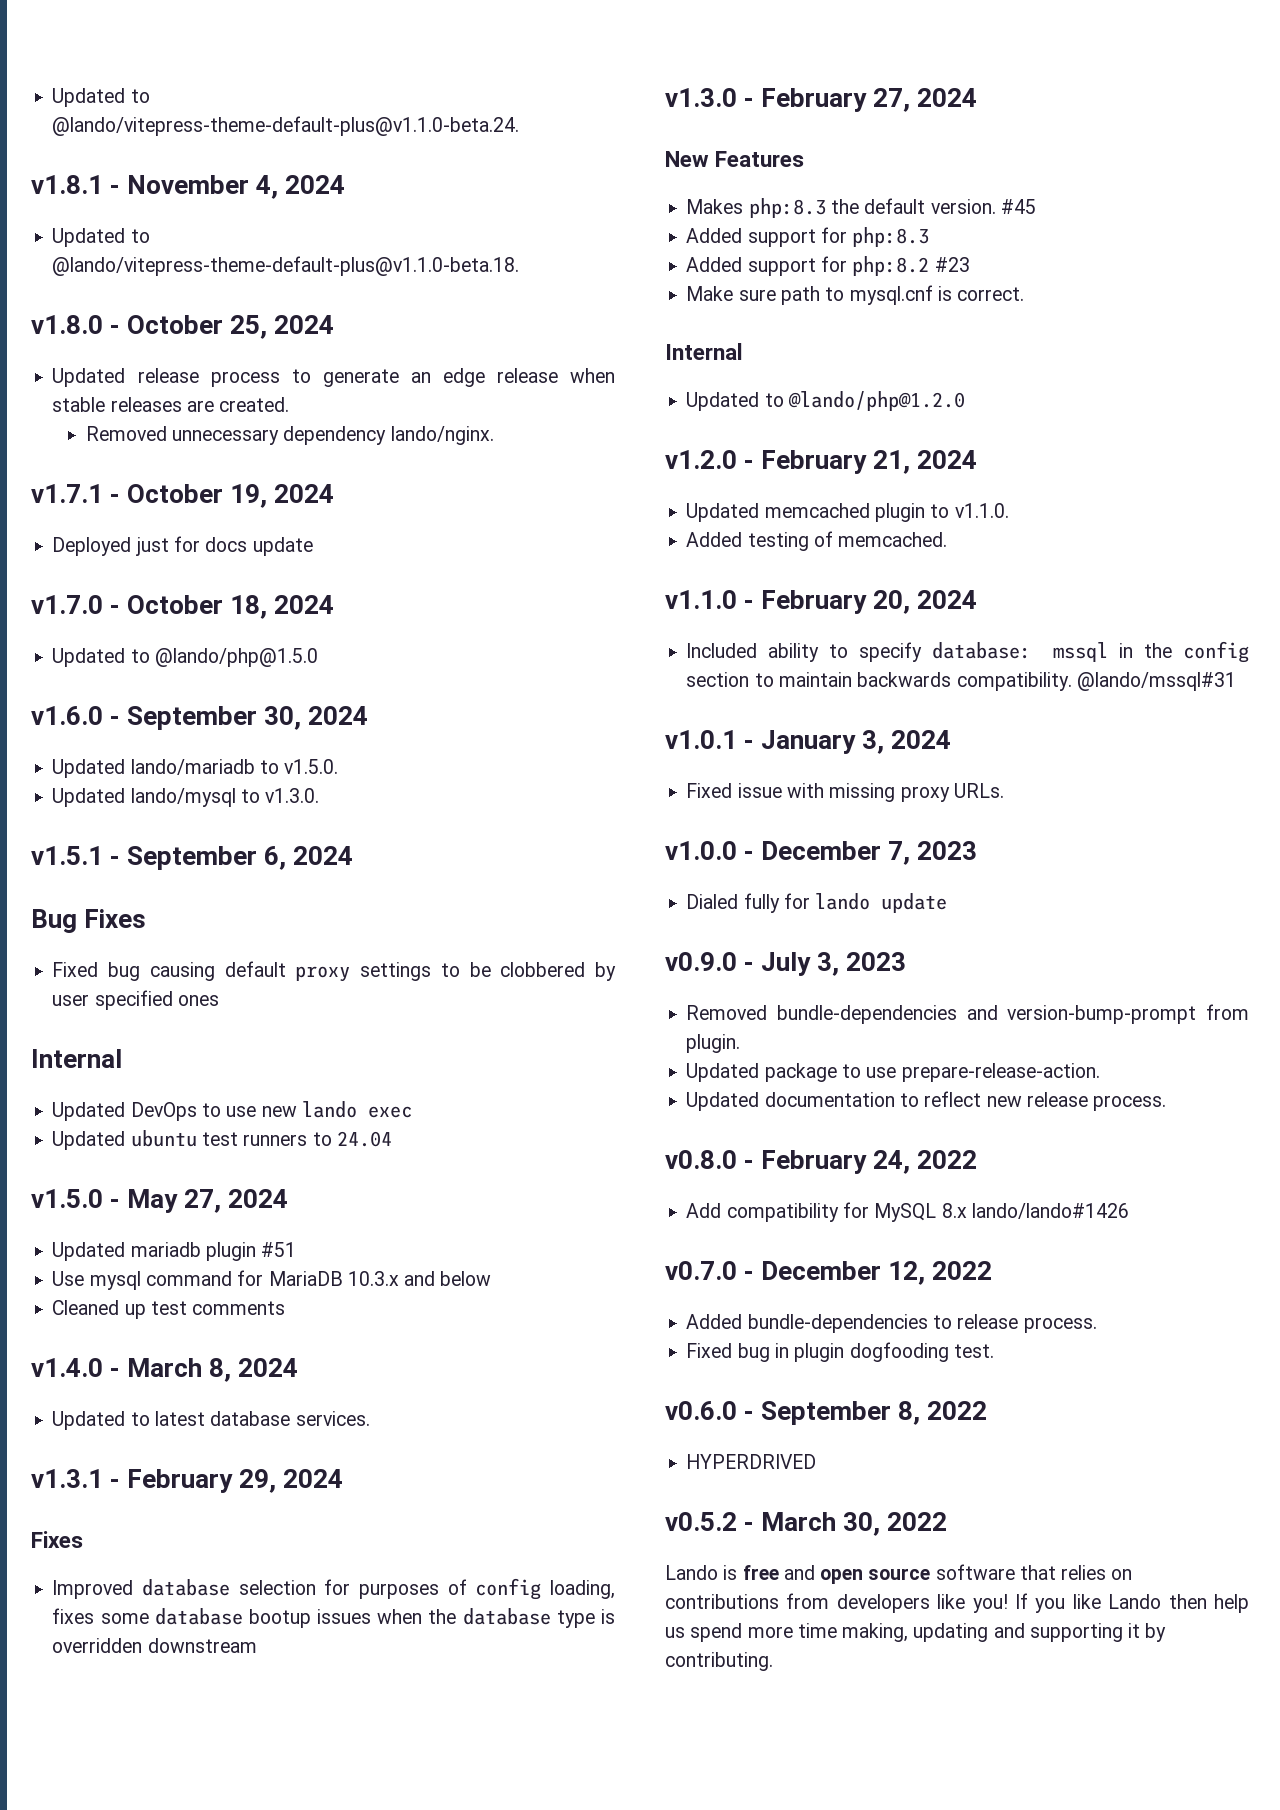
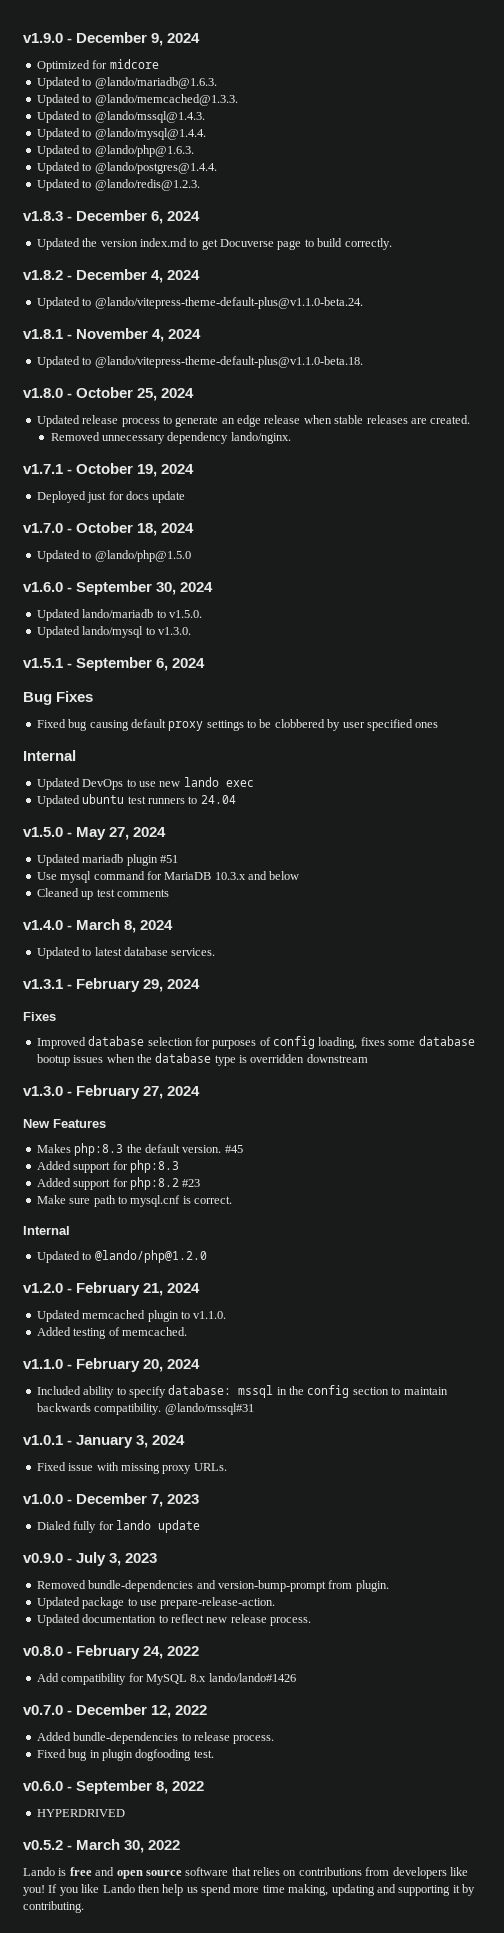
+ v1.9.0 - December 9, 2024
+ Optimized for midcore
+ Updated to @lando/mariadb@1.6.3.
+ Updated to @lando/memcached@1.3.3.
+ Updated to @lando/mssql@1.4.3.
+ Updated to @lando/mysql@1.4.4.
+ Updated to @lando/php@1.6.3.
+ Updated to @lando/postgres@1.4.4.
+ Updated to @lando/redis@1.2.3.
+ v1.8.3 - December 6, 2024
+ Updated the version index.md to get Docuverse page to build correctly.
+ v1.8.2 - December 4, 2024

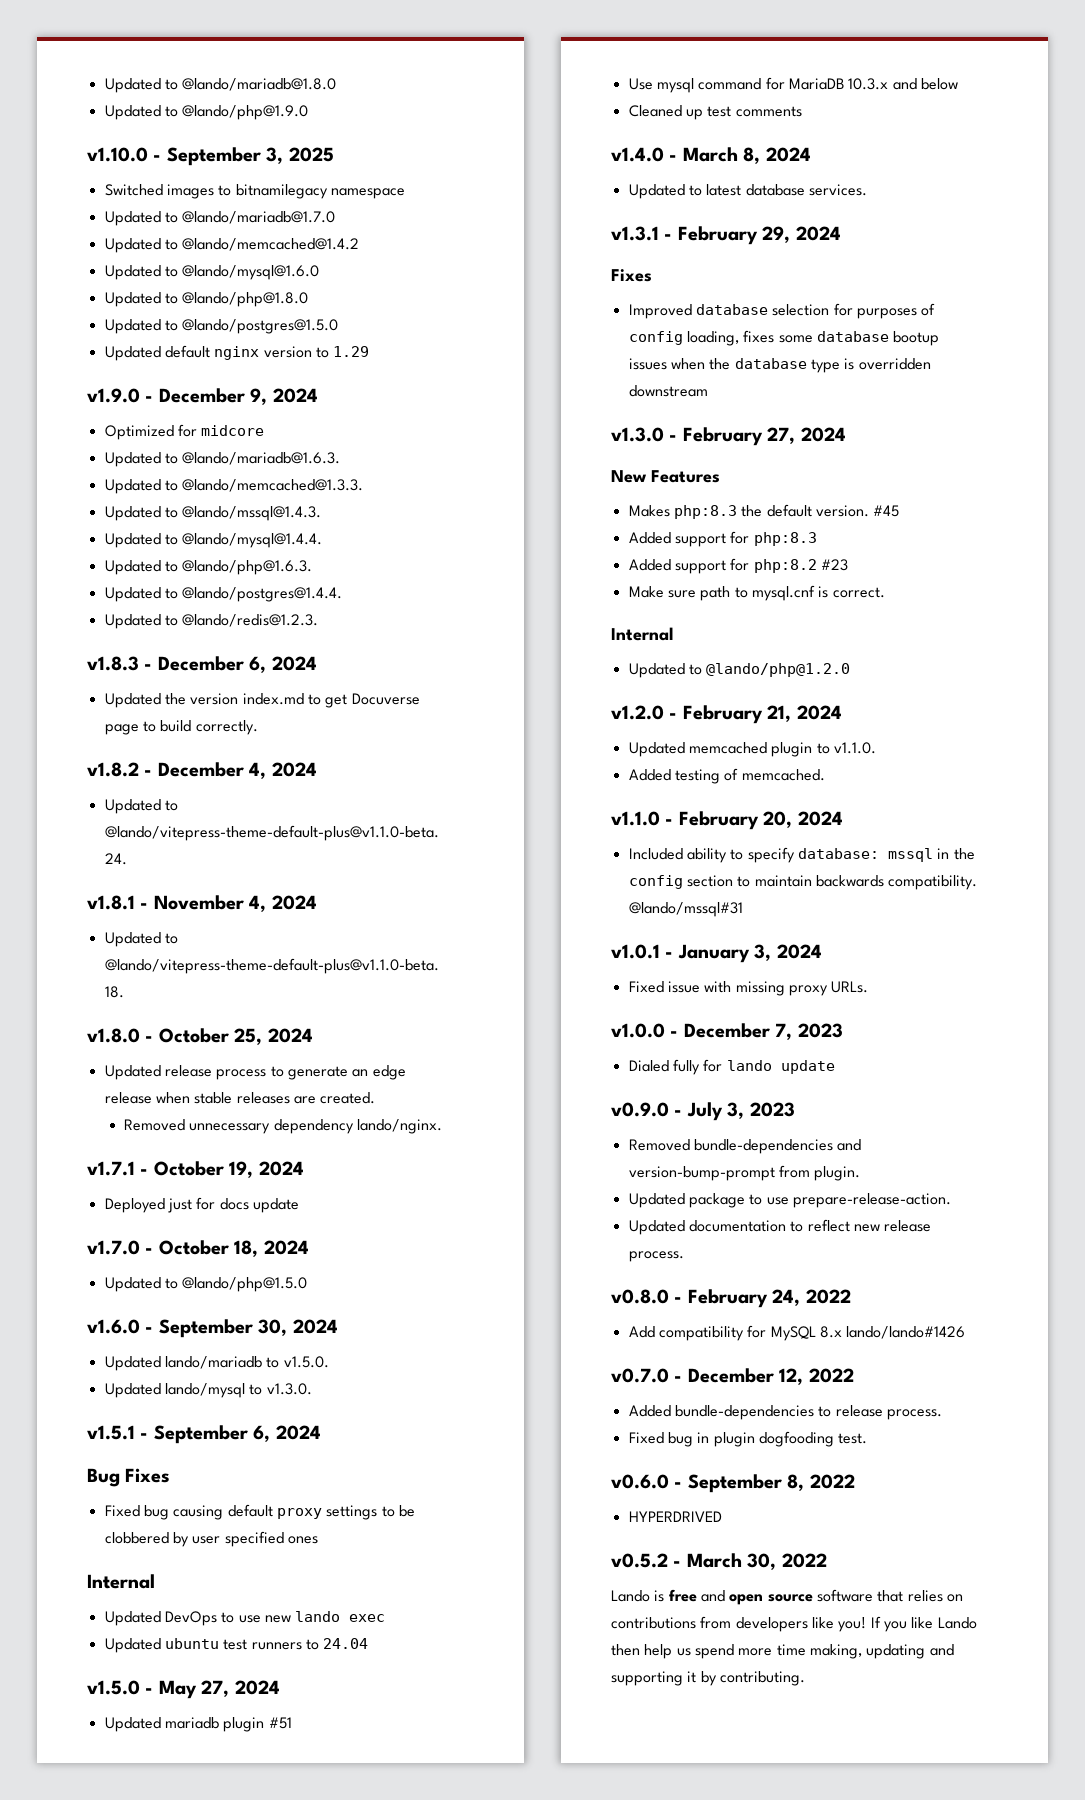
+ Updated to @lando/mariadb@1.8.0
+ Updated to @lando/php@1.9.0
+ v1.10.0 - September 3, 2025
+ Switched images to bitnamilegacy namespace
+ Updated to @lando/mariadb@1.7.0
+ Updated to @lando/memcached@1.4.2
+ Updated to @lando/mysql@1.6.0
+ Updated to @lando/php@1.8.0
+ Updated to @lando/postgres@1.5.0
+ Updated default nginx version to 1.29

